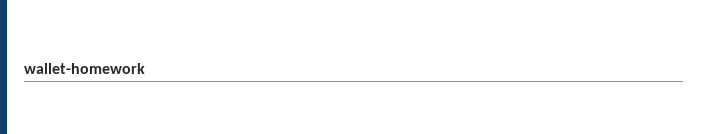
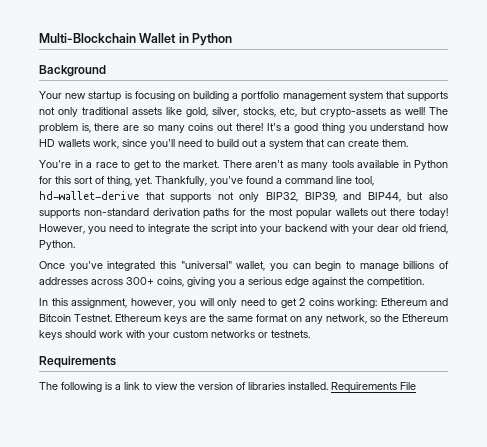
- wallet-homework
+ Multi-Blockchain Wallet in Python
+ Background
+ Your new startup is focusing on building a portfolio management system that supports not only traditional assets like gold, silver, stocks, etc, but crypto-assets as well! The problem is, there are so many coins out there! It's a good thing you understand how HD wallets work, since you'll need to build out a system that can create them.
+ You're in a race to get to the market. There aren't as many tools available in Python for this sort of thing, yet. Thankfully, you've found a command line tool, hd-wallet-derive that supports not only BIP32, BIP39, and BIP44, but also supports non-standard derivation paths for the most popular wallets out there today! However, you need to integrate the script into your backend with your dear old friend, Python.
+ Once you've integrated this "universal" wallet, you can begin to manage billions of addresses across 300+ coins, giving you a serious edge against the competition.
+ In this assignment, however, you will only need to get 2 coins working: Ethereum and Bitcoin Testnet. Ethereum keys are the same format on any network, so the Ethereum keys should work with your custom networks or testnets.
+ Requirements
+ The following is a link to view the version of libraries installed. Requirements File

